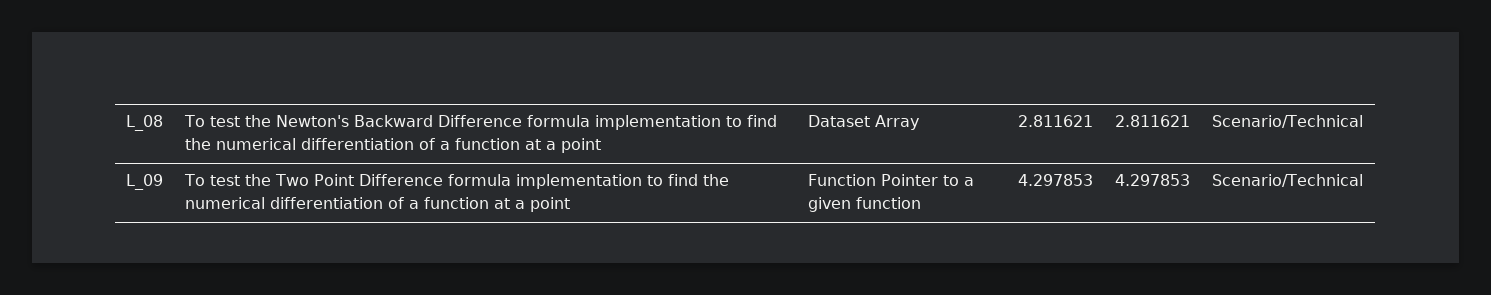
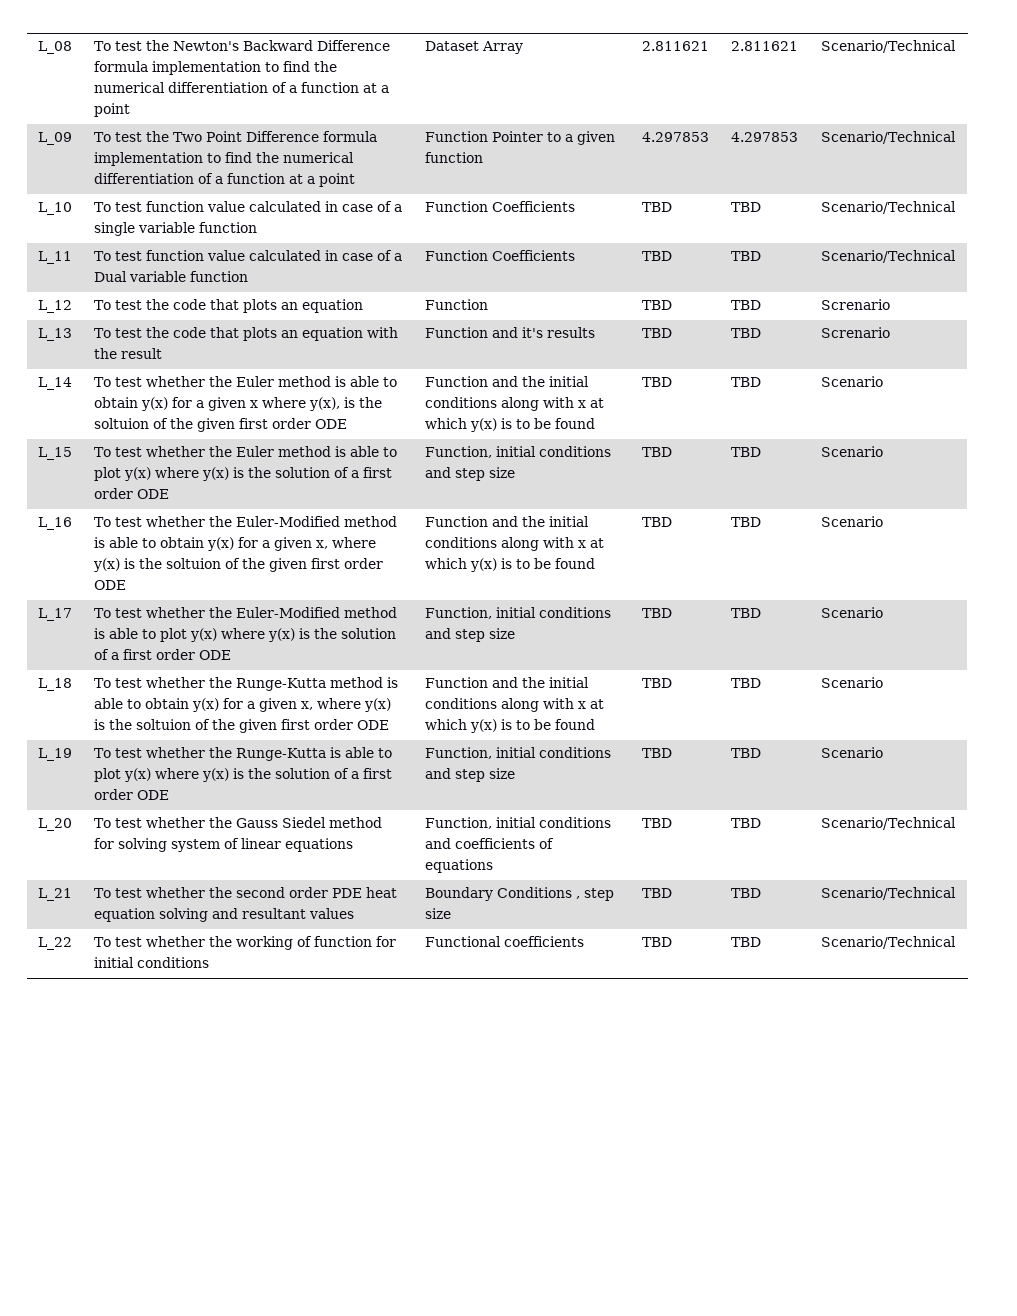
+ L_10 | To test function value calculated in case of a single variable function | Function Coefficients | TBD | TBD | Scenario/Technical
+ L_11 | To test function value calculated in case of a Dual variable function | Function Coefficients | TBD | TBD | Scenario/Technical
+ L_12 | To test the code that plots an equation | Function | TBD | TBD | Screnario
+ L_13 | To test the code that plots an equation with the result | Function and it's results | TBD | TBD | Screnario
+ L_14 | To test whether the Euler method is able to obtain y(x) for a given x where y(x), is the soltuion of the given first order ODE | Function and the initial conditions along with x at which y(x) is to be found | TBD | TBD | Scenario
+ L_15 | To test whether the Euler method is able to plot y(x) where y(x) is the solution of a first order ODE | Function, initial conditions and step size | TBD | TBD | Scenario
+ L_16 | To test whether the Euler-Modified method is able to obtain y(x) for a given x, where y(x) is the soltuion of the given first order ODE | Function and the initial conditions along with x at which y(x) is to be found | TBD | TBD | Scenario
+ L_17 | To test whether the Euler-Modified method is able to plot y(x) where y(x) is the solution of a first order ODE | Function, initial conditions and step size | TBD | TBD | Scenario
+ L_18 | To test whether the Runge-Kutta method is able to obtain y(x) for a given x, where y(x) is the soltuion of the given first order ODE | Function and the initial conditions along with x at which y(x) is to be found | TBD | TBD | Scenario
+ L_19 | To test whether the Runge-Kutta is able to plot y(x) where y(x) is the solution of a first order ODE | Function, initial conditions and step size | TBD | TBD | Scenario
+ L_20 | To test whether the Gauss Siedel method for solving system of linear equations | Function, initial conditions and coefficients of equations | TBD | TBD | Scenario/Technical
+ L_21 | To test whether the second order PDE heat equation solving and resultant values | Boundary Conditions , step size | TBD | TBD | Scenario/Technical
+ L_22 | To test whether the working of function for initial conditions | Functional coefficients | TBD | TBD | Scenario/Technical

